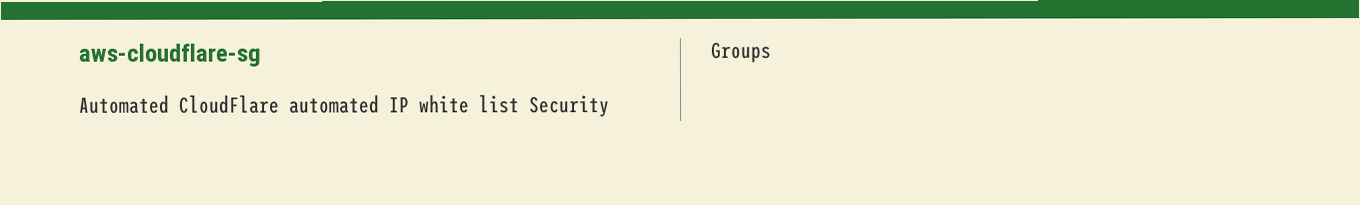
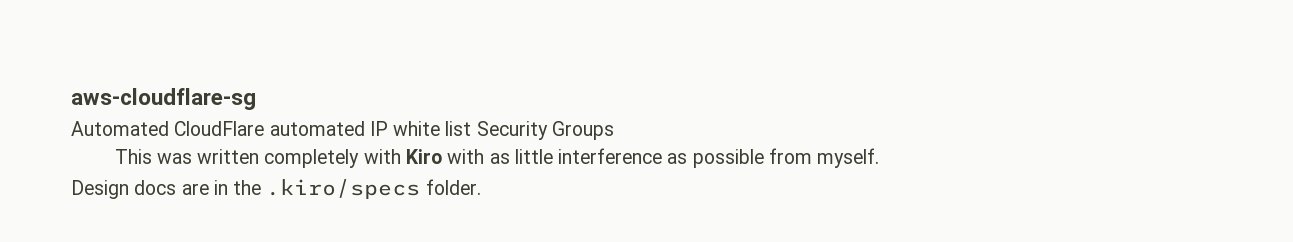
+ This was written completely with Kiro with as little interference as possible from myself.
+ Design docs are in the .kiro/specs folder.

